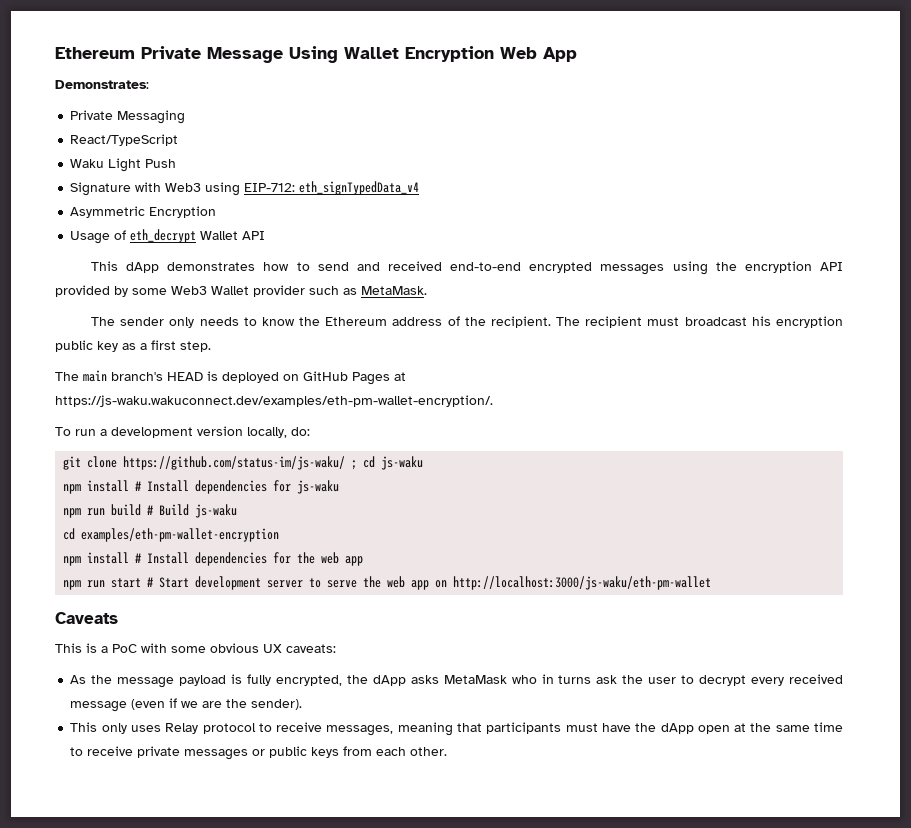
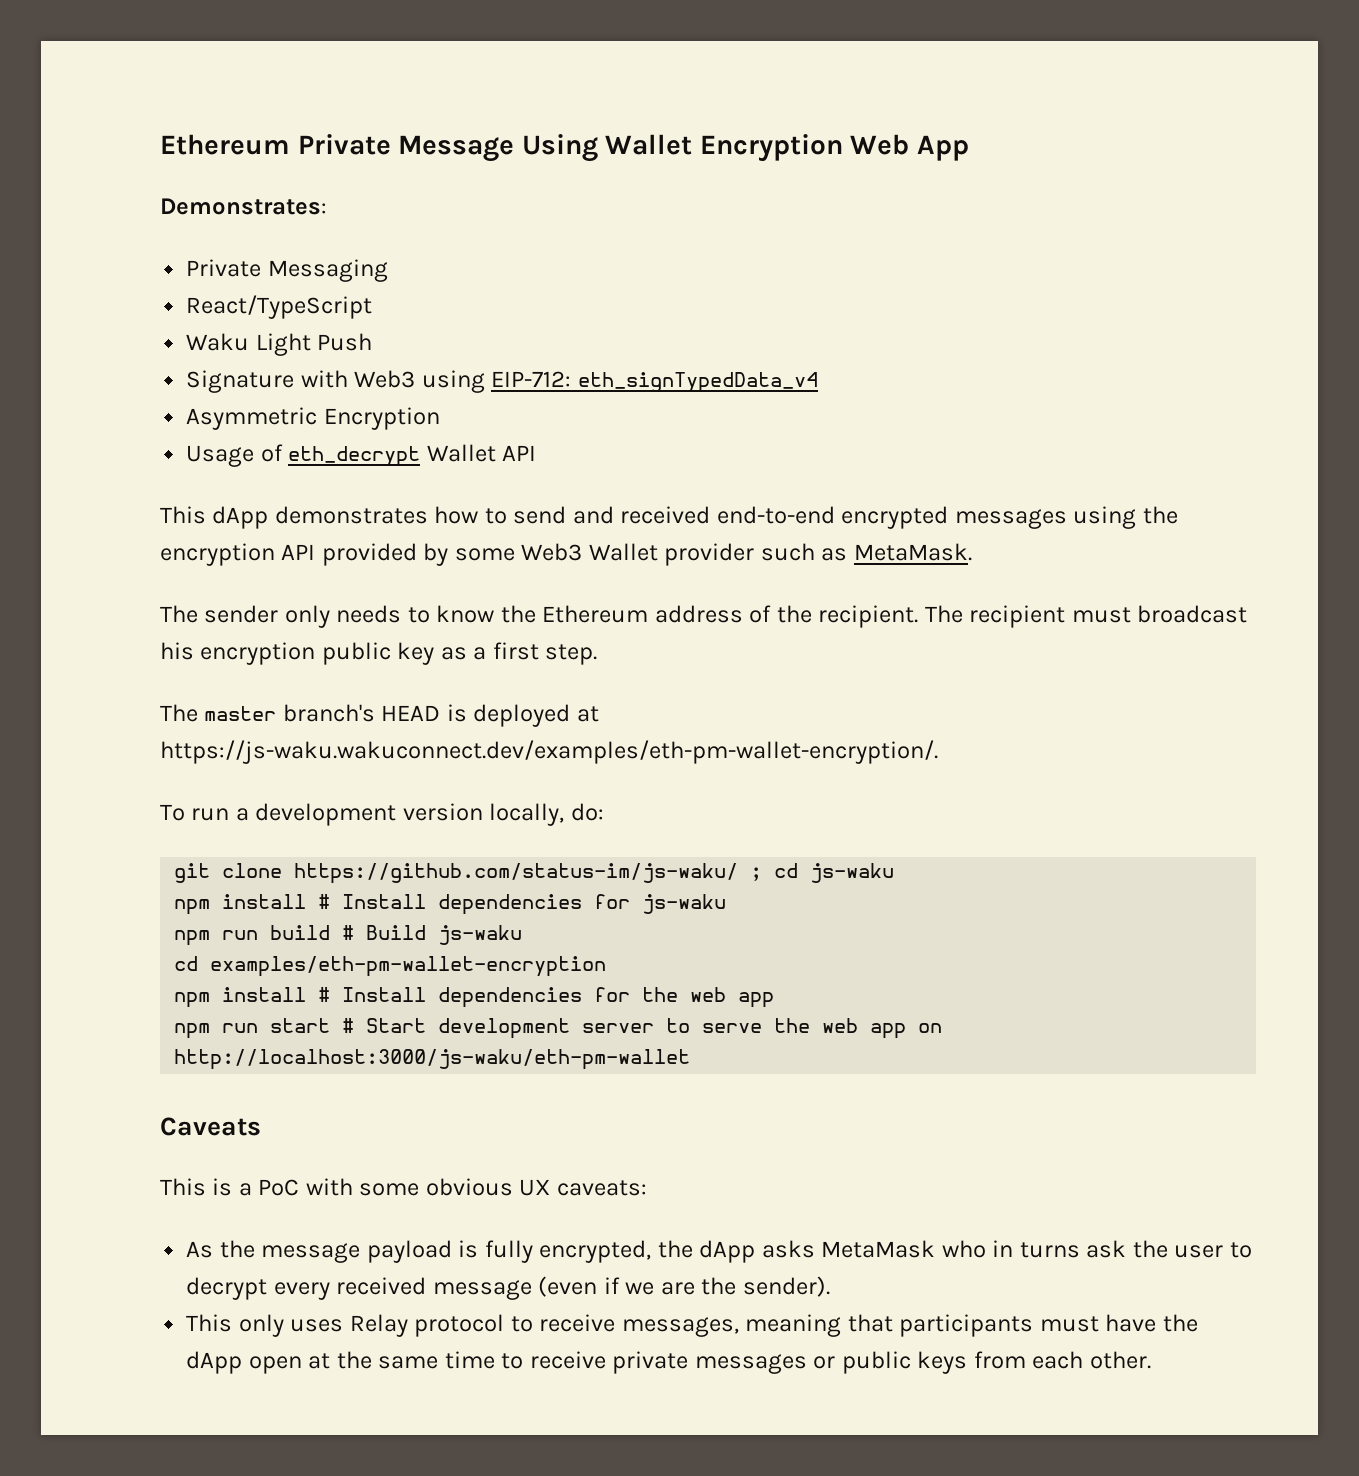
- The main branch's HEAD is deployed on GitHub Pages at https://js-waku.wakuconnect.dev/examples/eth-pm-wallet-encryption/.
+ The master branch's HEAD is deployed at https://js-waku.wakuconnect.dev/examples/eth-pm-wallet-encryption/.

